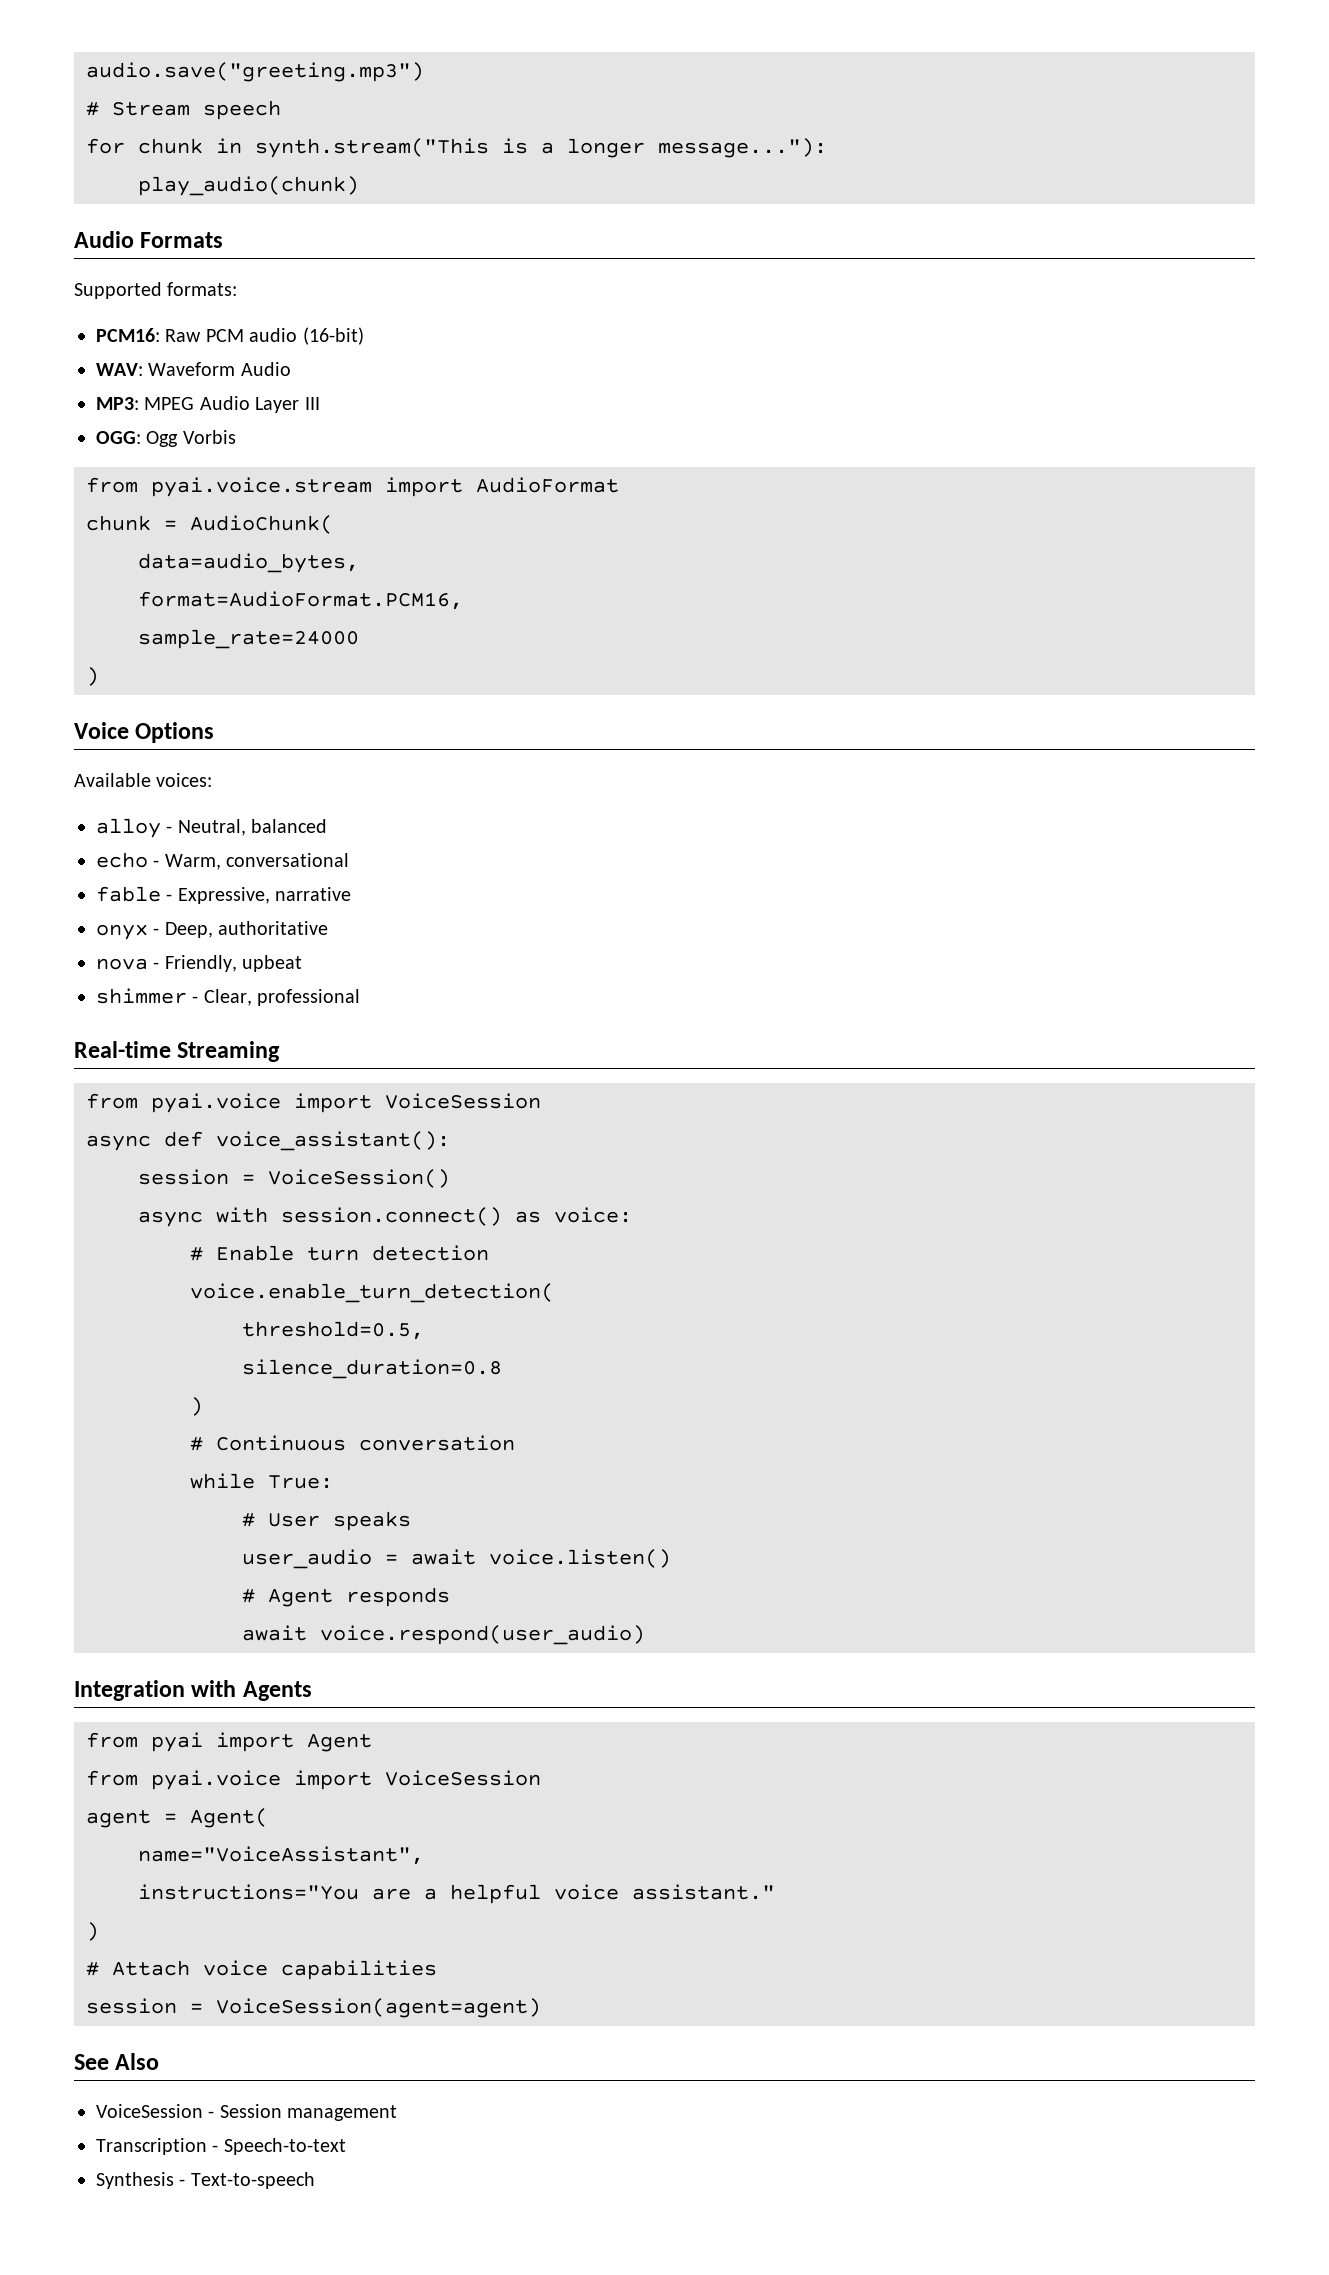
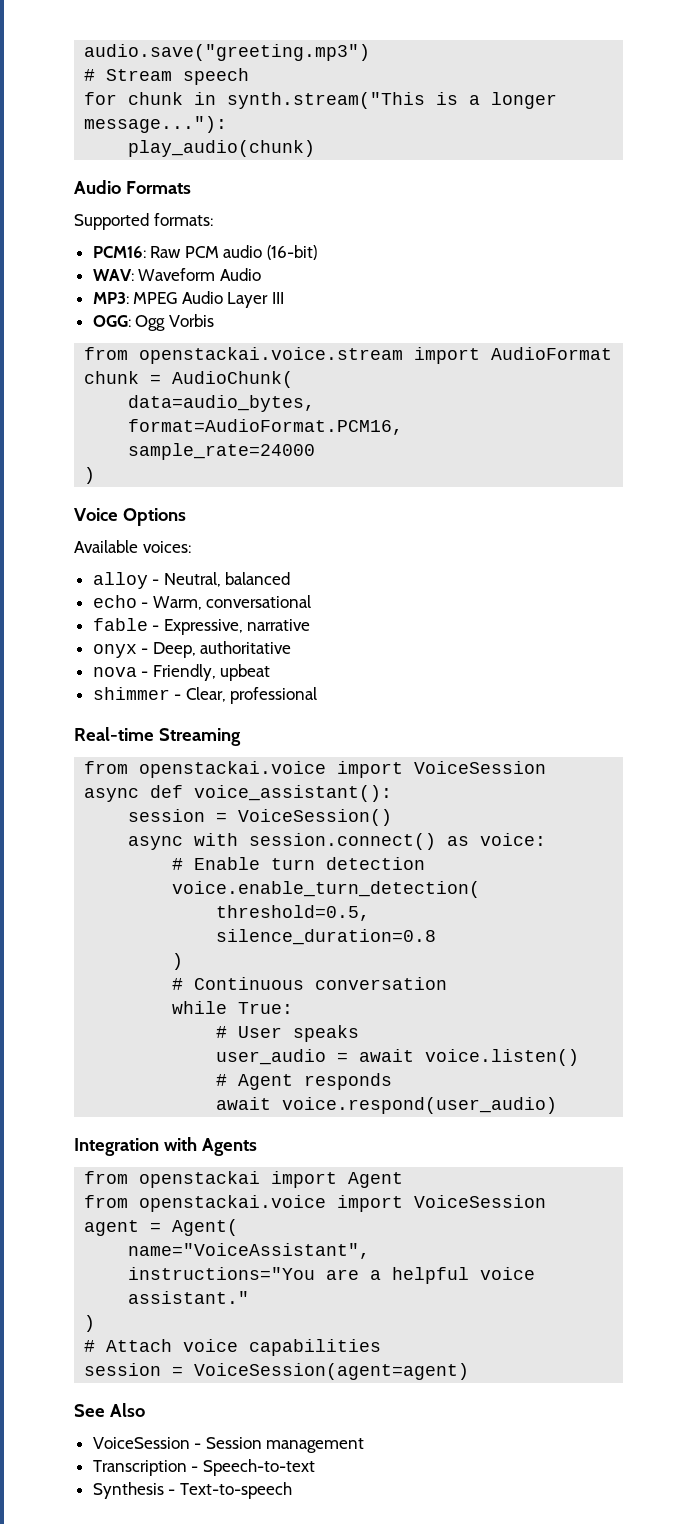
- from pyai.voice.stream import AudioFormat
+ from openstackai.voice.stream import AudioFormat
  Real-time Streaming
- from pyai.voice import VoiceSession
+ from openstackai.voice import VoiceSession
- from pyai import Agent
- from pyai.voice import VoiceSession
+ from openstackai import Agent
+ from openstackai.voice import VoiceSession

